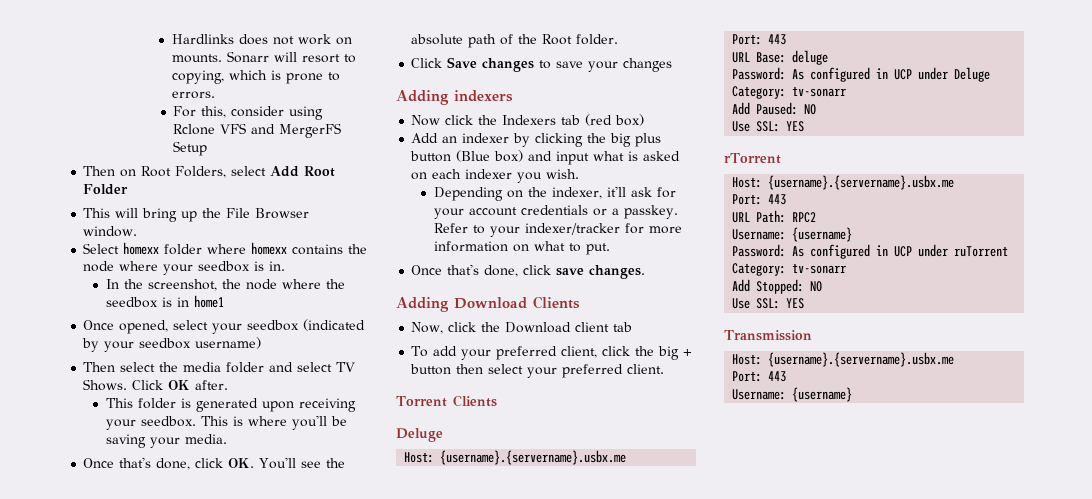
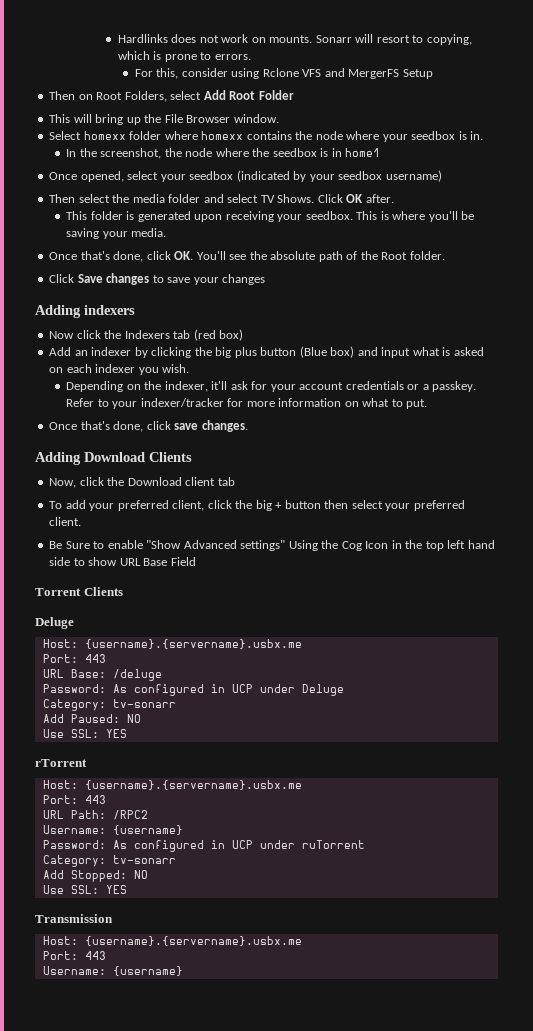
+ Be Sure to enable "Show Advanced settings" Using the Cog Icon in the top left hand side to show URL Base Field
- URL Base: deluge
+ URL Base: /deluge
- URL Path: RPC2
+ URL Path: /RPC2

